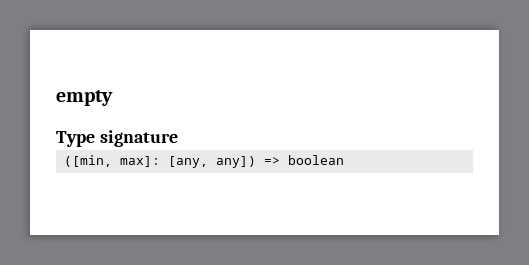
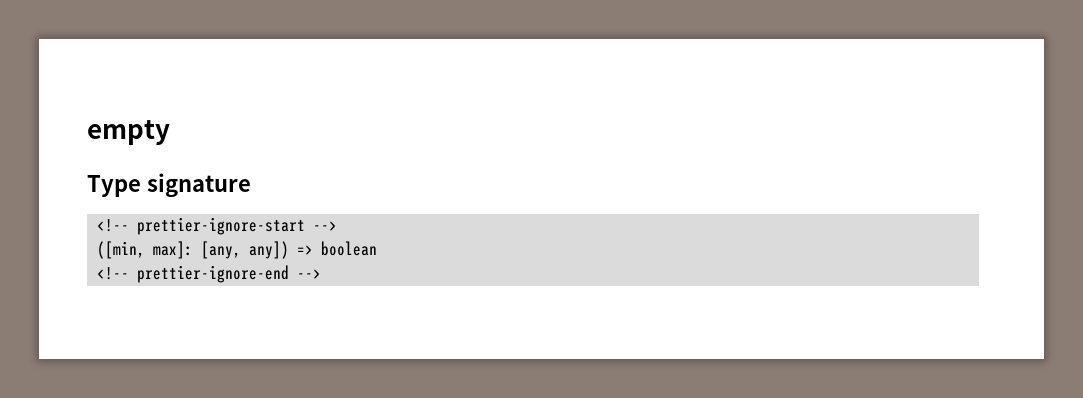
+ <!-- prettier-ignore-start -->
+ <!-- prettier-ignore-end -->

